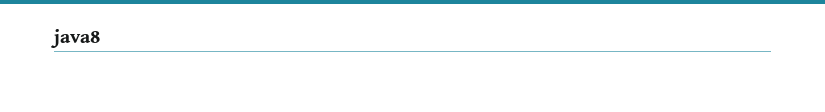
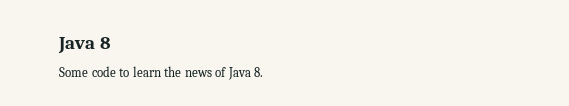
- java8
+ Java 8
+ Some code to learn the news of Java 8.

